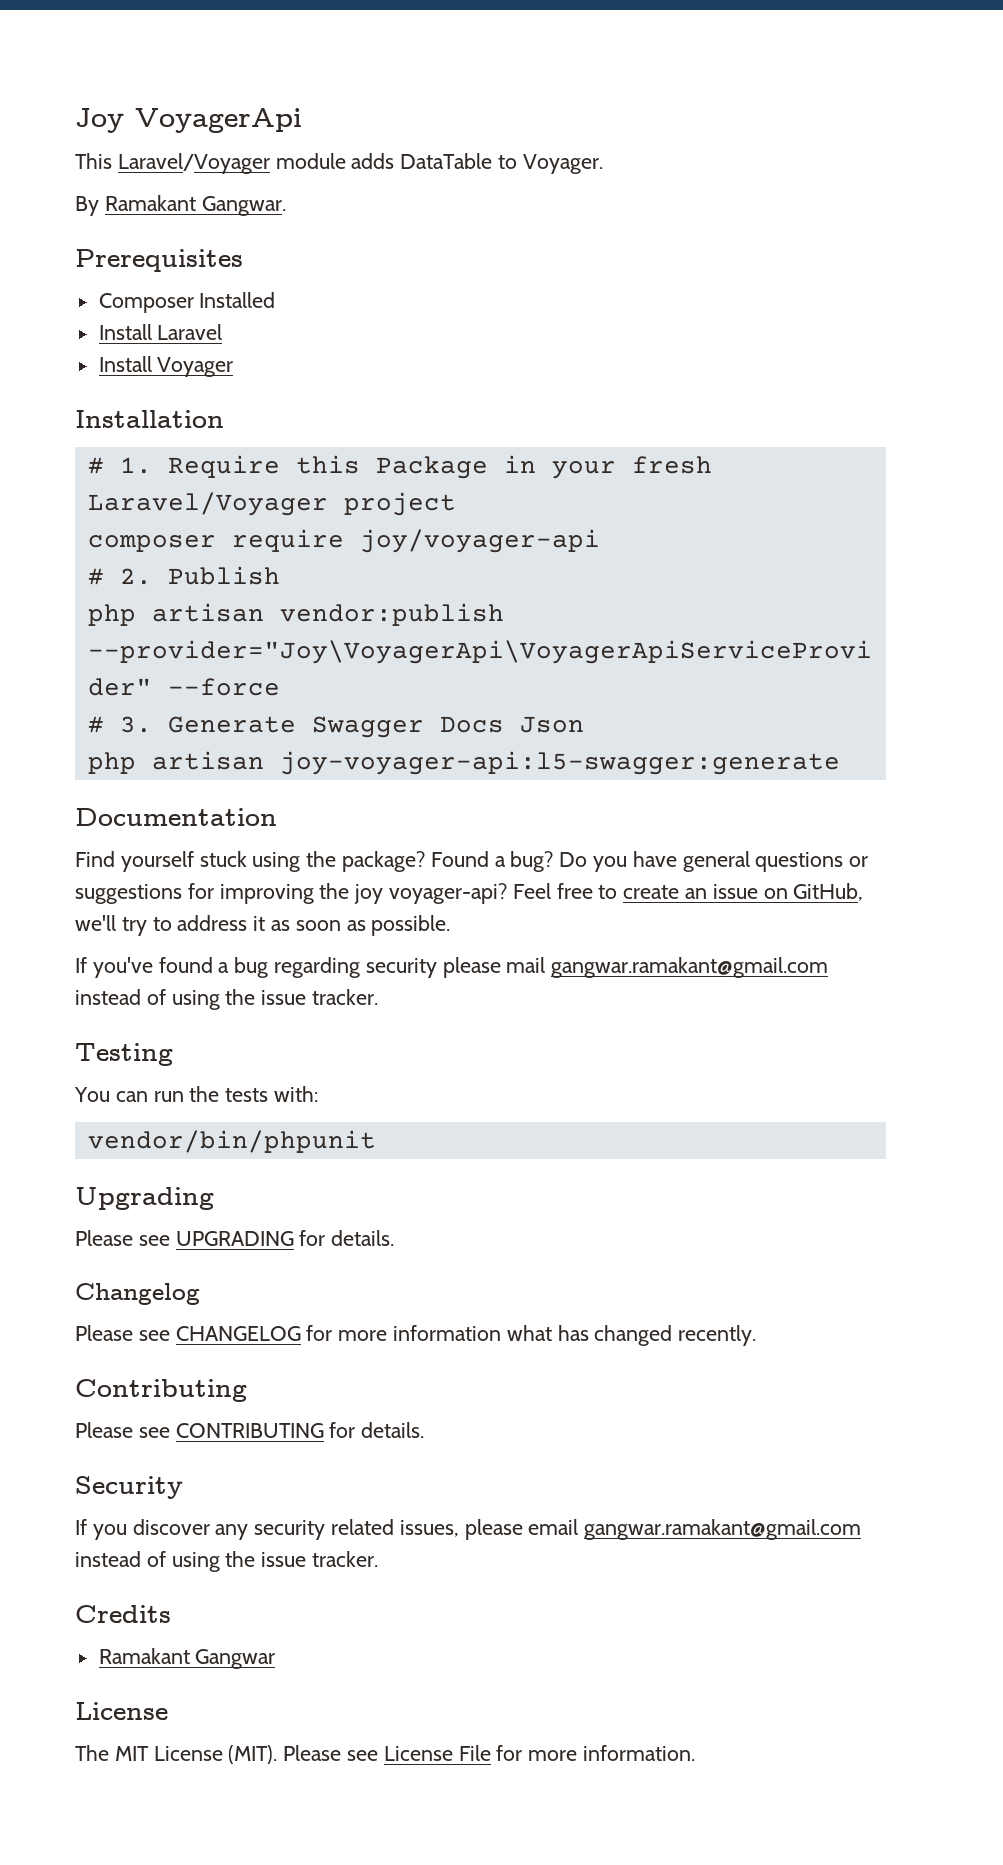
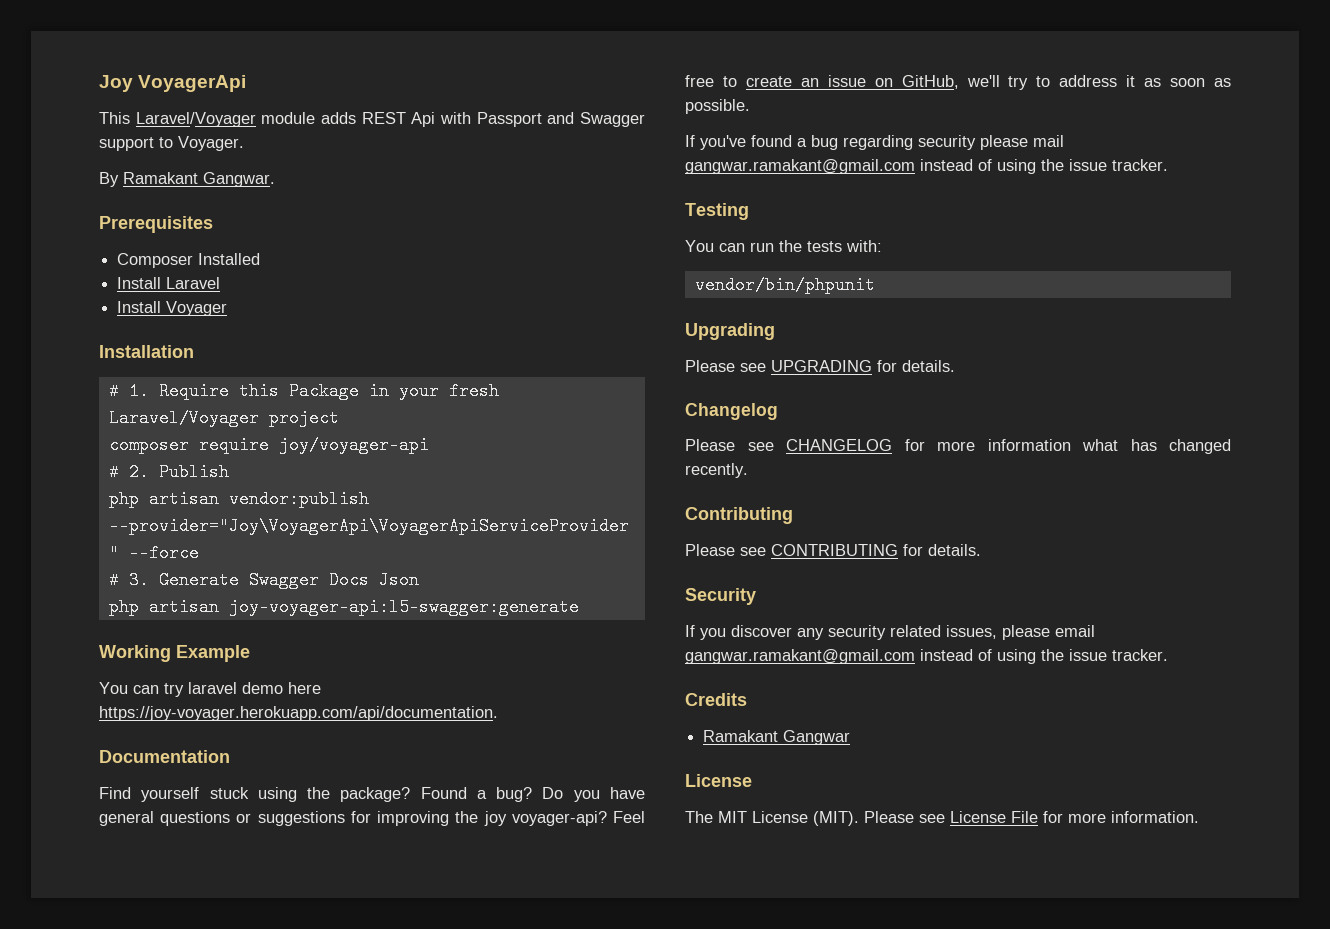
- This Laravel/Voyager module adds DataTable to Voyager.
+ This Laravel/Voyager module adds REST Api with Passport and Swagger support to Voyager.
+ Working Example
+ You can try laravel demo here https://joy-voyager.herokuapp.com/api/documentation.

